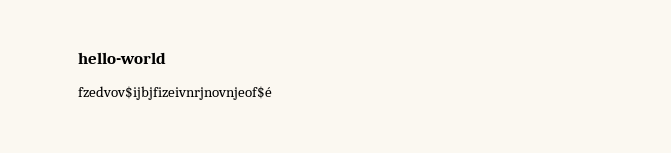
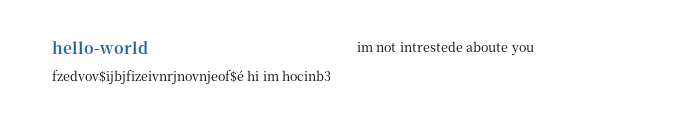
- fzedvov$ijbjfizeivnrjnovnjeof$é
+ fzedvov$ijbjfizeivnrjnovnjeof$é hi im hocinb3 im not intrestede aboute you

